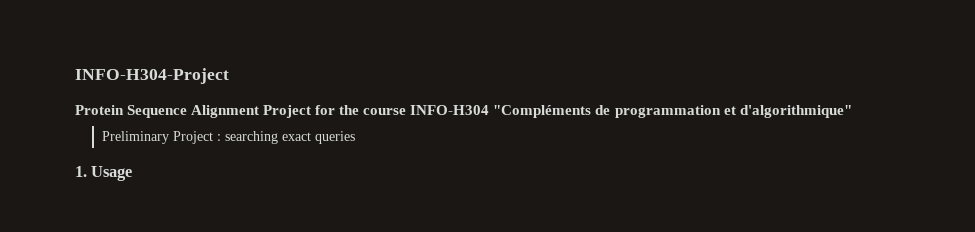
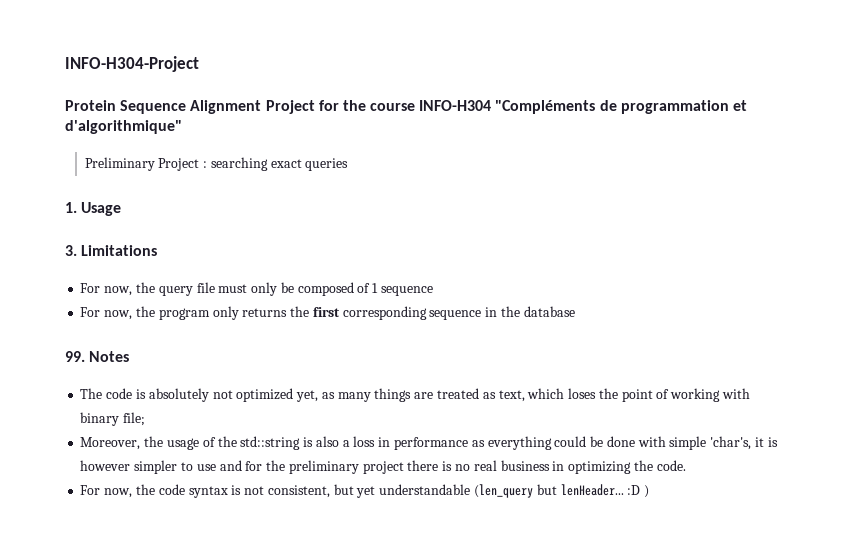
+ 3. Limitations
+ For now, the query file must only be composed of 1 sequence
+ For now, the program only returns the first corresponding sequence in the database
+ 99. Notes
+ The code is absolutely not optimized yet, as many things are treated as text, which loses the point of working with binary file;
+ Moreover, the usage of the std::string is also a loss in performance as everything could be done with simple 'char's, it is however simpler to use and for the preliminary project there is no real business in optimizing the code.
+ For now, the code syntax is not consistent, but yet understandable (len_query but lenHeader... :D )

